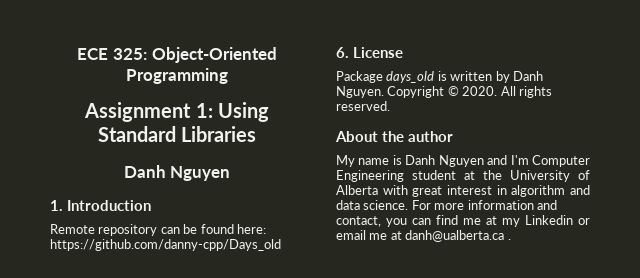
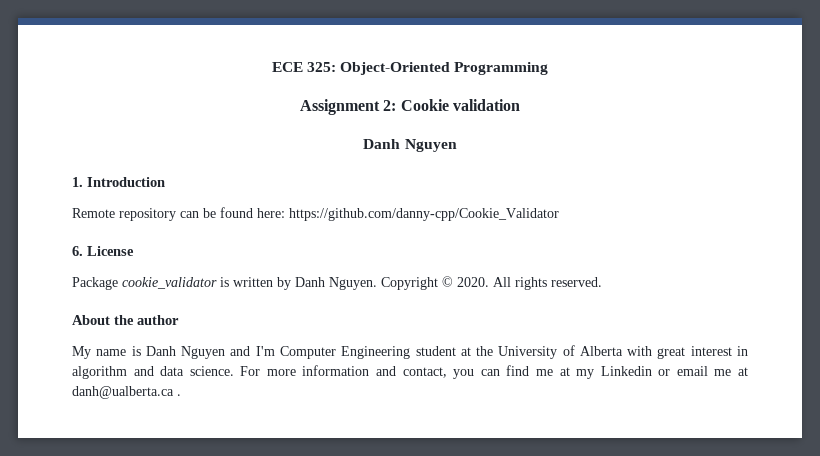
- Assignment 1: Using Standard Libraries
+ Assignment 2: Cookie validation
- Remote repository can be found here: https://github.com/danny-cpp/Days_old
+ Remote repository can be found here: https://github.com/danny-cpp/Cookie_Validator
- Package days_old is written by Danh Nguyen.
+ Package cookie_validator is written by Danh Nguyen.

